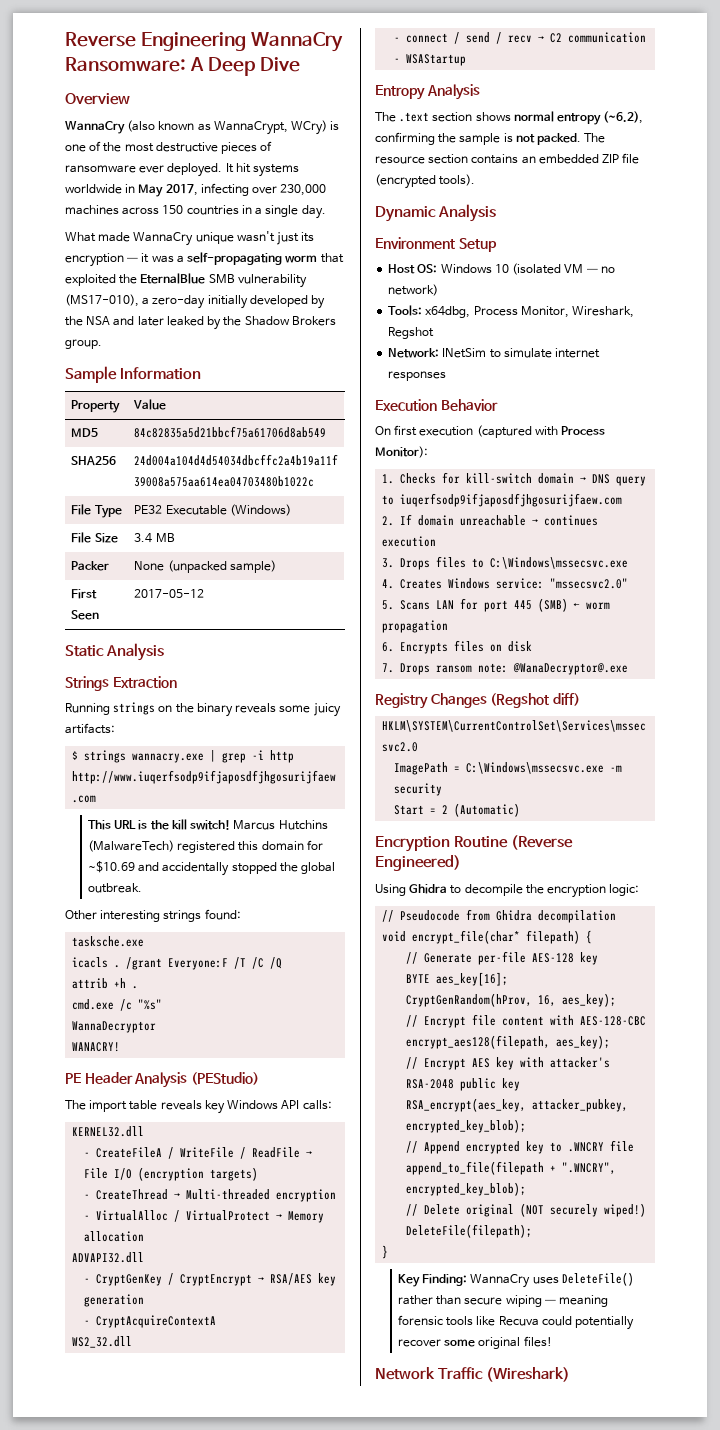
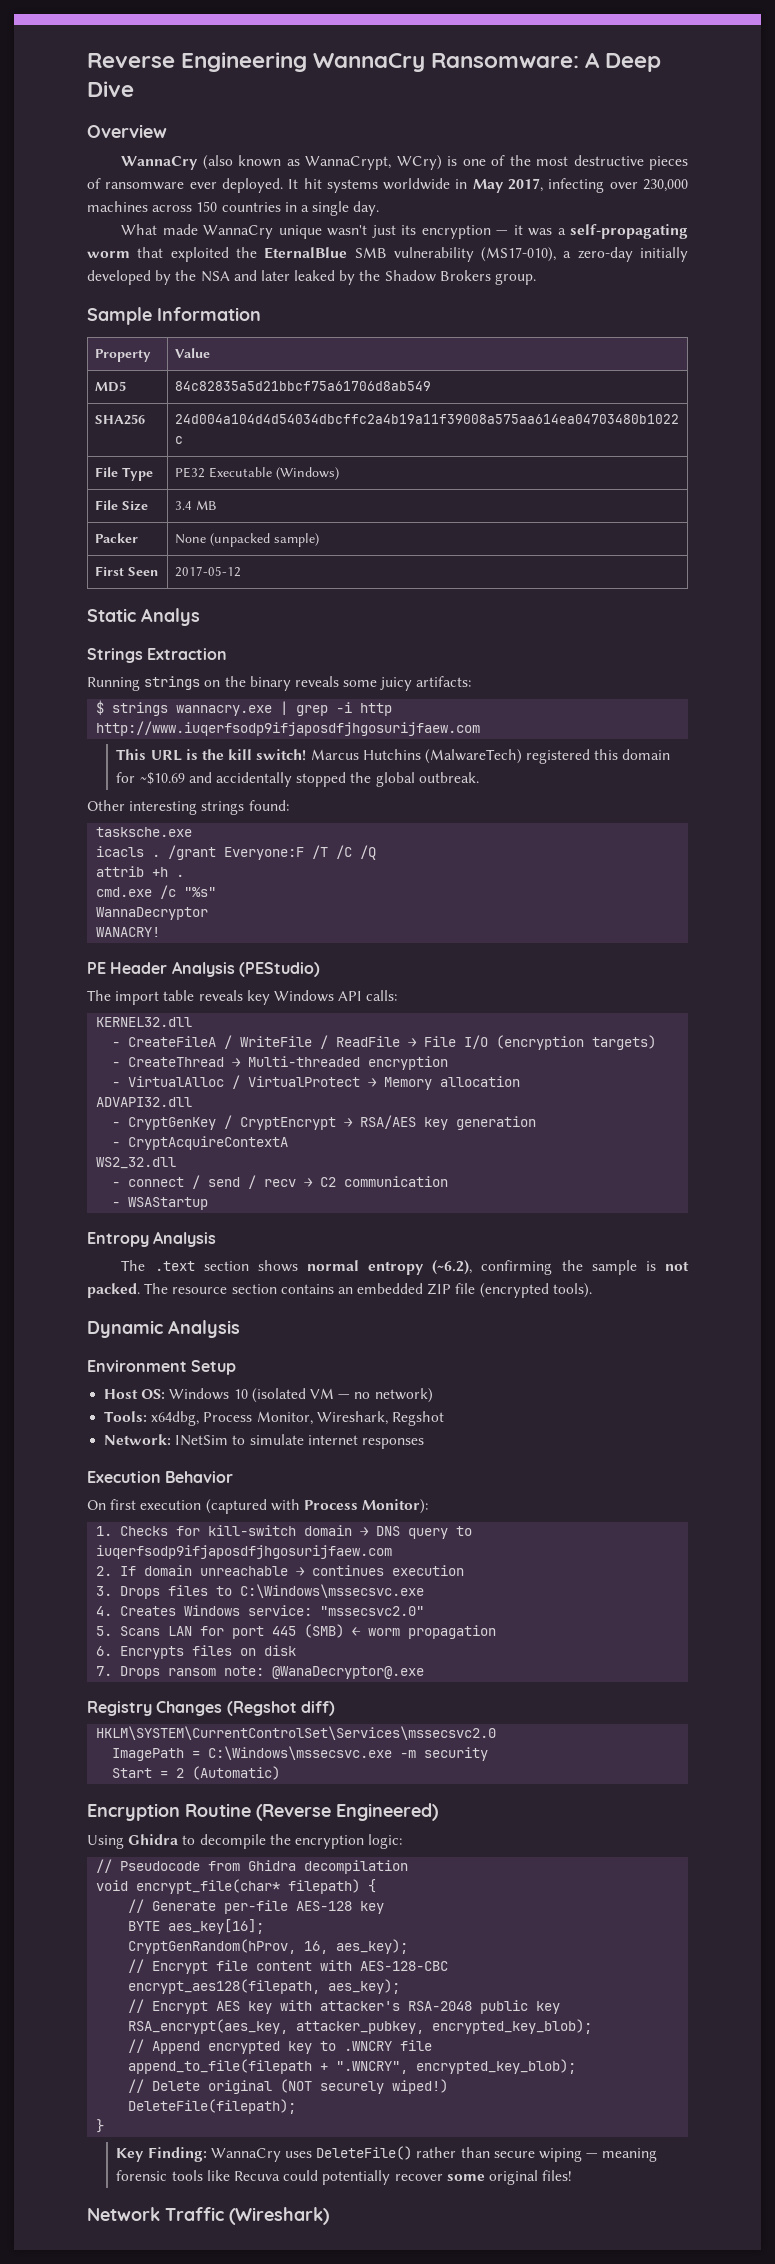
- Static Analysis
+ Static Analys

